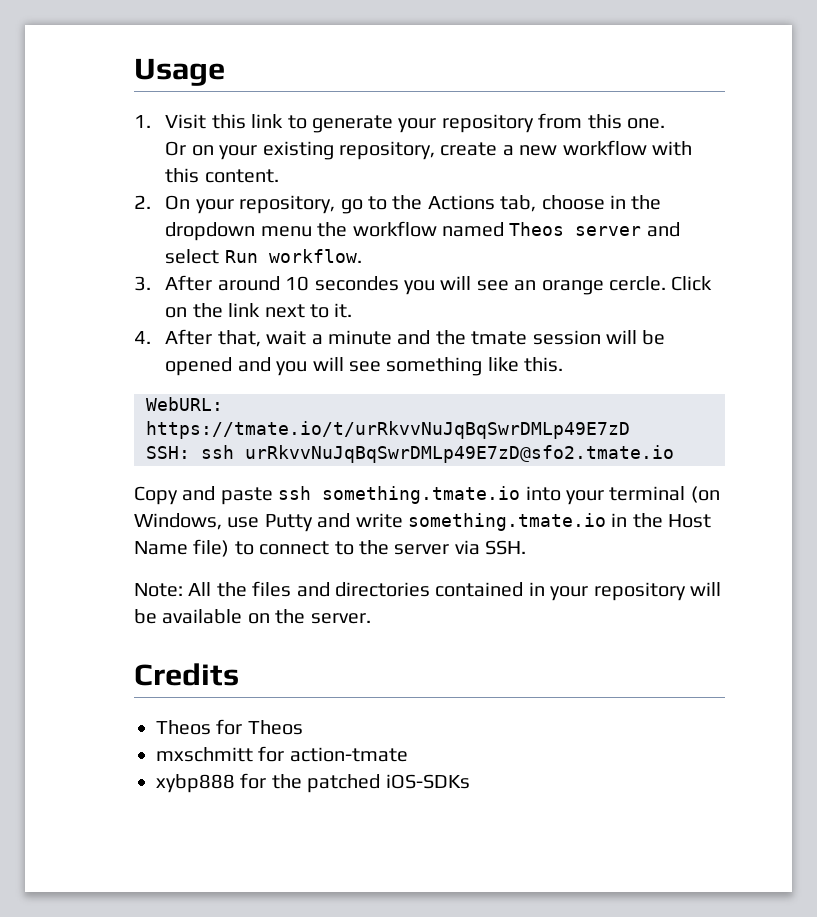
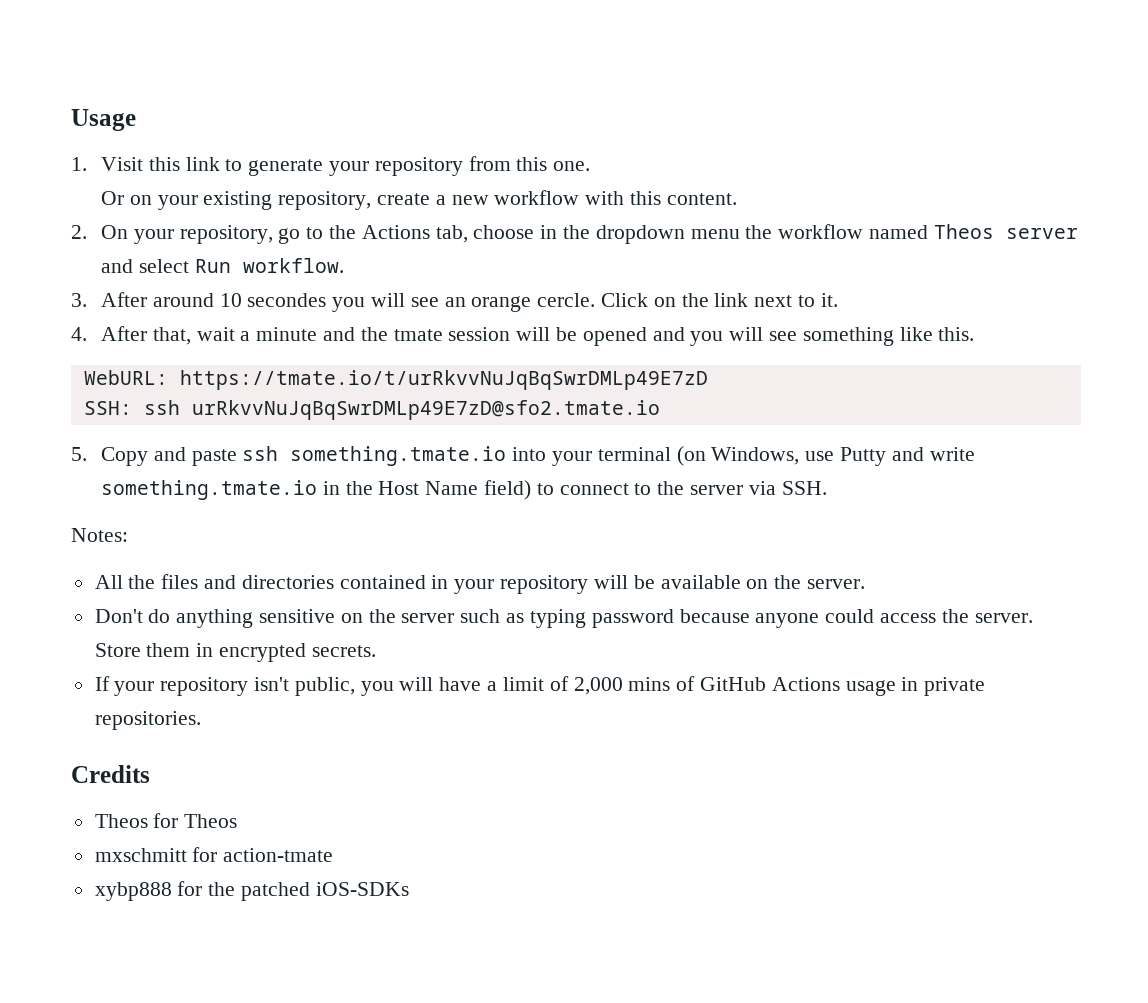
- Copy and paste ssh something.tmate.io into your terminal (on Windows, use Putty and write something.tmate.io in the Host Name file) to connect to the server via SSH.
+ 5. Copy and paste ssh something.tmate.io into your terminal (on Windows, use Putty and write something.tmate.io in the Host Name field) to connect to the server via SSH.
- Note: All the files and directories contained in your repository will be available on the server.
+ Notes:
+ All the files and directories contained in your repository will be available on the server.
+ Don't do anything sensitive on the server such as typing password because anyone could access the server. Store them in encrypted secrets.
+ If your repository isn't public, you will have a limit of 2,000 mins of GitHub Actions usage in private repositories.

